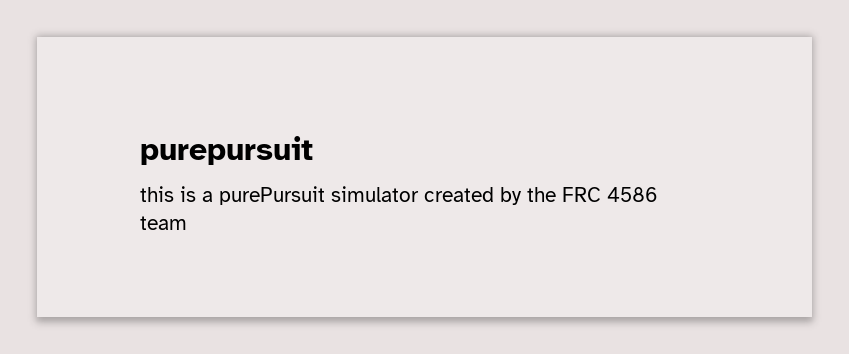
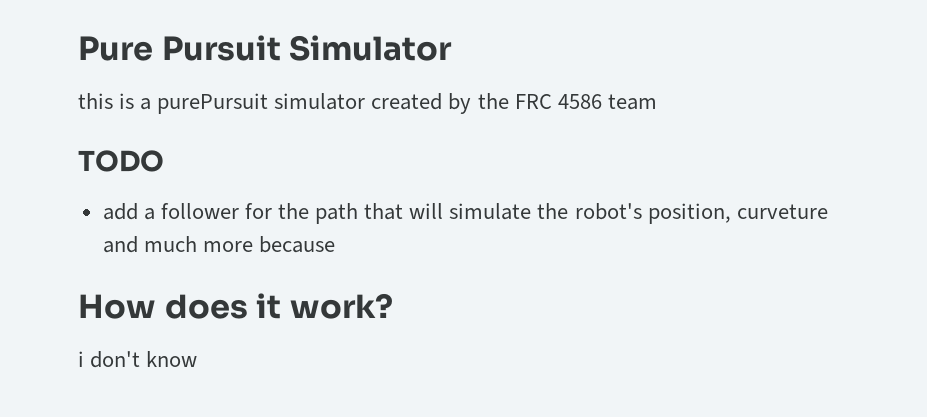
- purepursuit
+ Pure Pursuit Simulator
+ TODO
+ add a follower for the path that will simulate the robot's position, curveture and much more because
+ How does it work?
+ i don't know

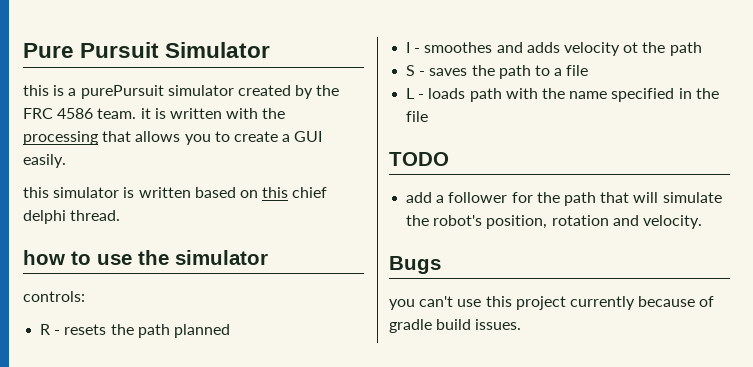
- this is a purePursuit simulator created by the FRC 4586 team
+ this is a purePursuit simulator created by the FRC 4586 team. it is written with the processing that allows you to create a GUI easily.
+ this simulator is written based on this chief delphi thread.
+ how to use the simulator
+ controls:
+ R - resets the path planned
+ I - smoothes and adds velocity ot the path
+ S - saves the path to a file
+ L - loads path with the name specified in the file
- add a follower for the path that will simulate the robot's position, curveture and much more because
- How does it work?
- i don't know
+ add a follower for the path that will simulate the robot's position, rotation and velocity.
+ Bugs
+ you can't use this project currently because of gradle build issues.

